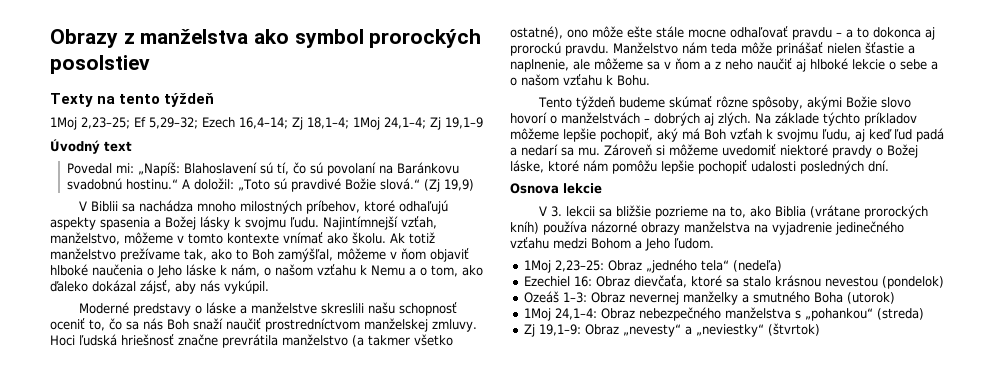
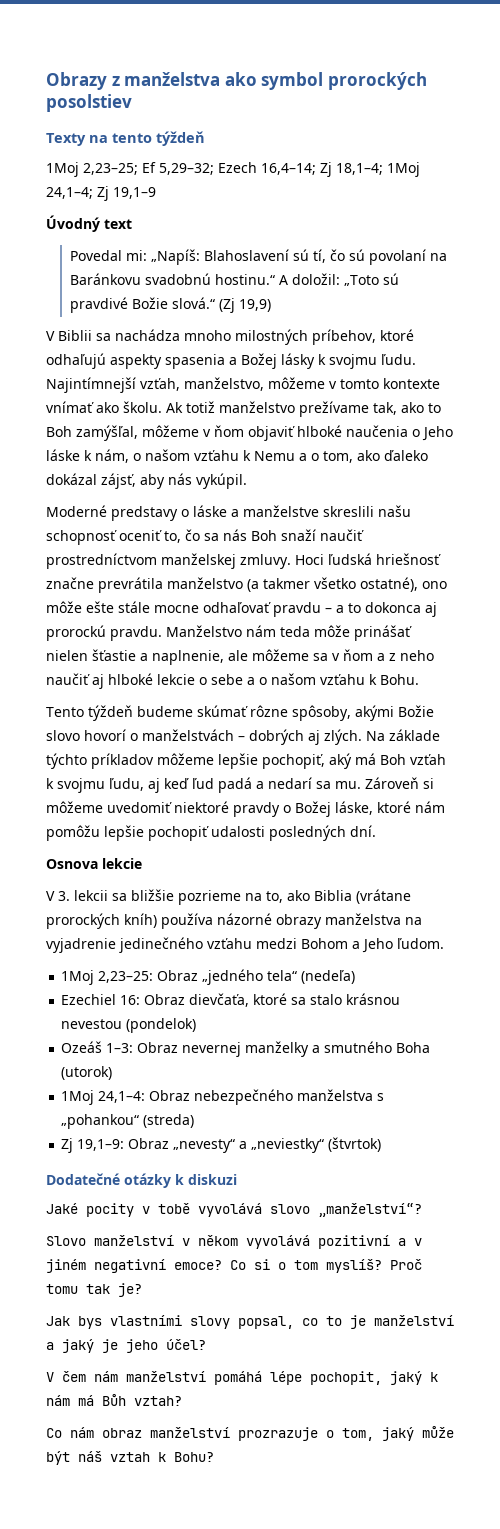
+ Dodatečné otázky k diskuzi
+ Jaké pocity v tobě vyvolává slovo „manželství“?
+ Slovo manželství v někom vyvolává pozitivní a v jiném negativní emoce? Co si o tom myslíš? Proč tomu tak je?
+ Jak bys vlastními slovy popsal, co to je manželství a jaký je jeho účel?
+ V čem nám manželství pomáhá lépe pochopit, jaký k nám má Bůh vztah?
+ Co nám obraz manželství prozrazuje o tom, jaký může být náš vztah k Bohu?

